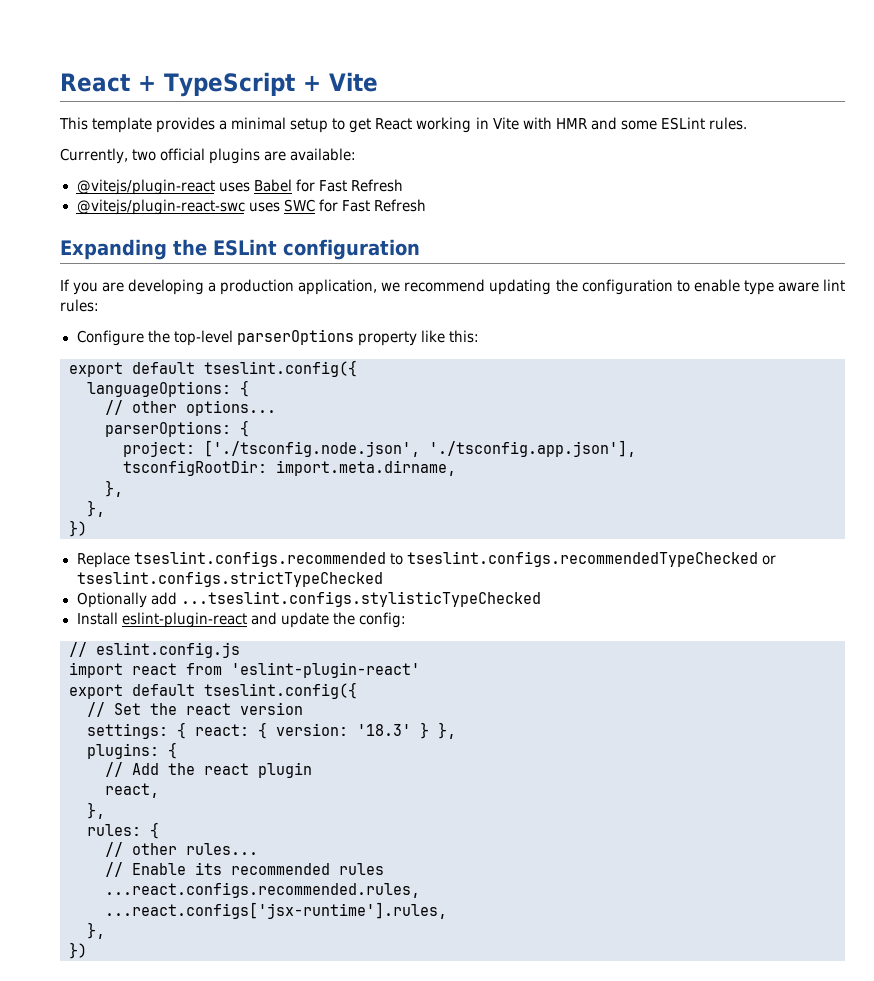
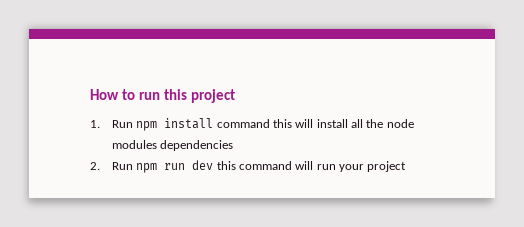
- React + TypeScript + Vite
- This template provides a minimal setup to get React working in Vite with HMR and some ESLint rules.
- Currently, two official plugins are available:
- @vitejs/plugin-react uses Babel for Fast Refresh
- @vitejs/plugin-react-swc uses SWC for Fast Refresh
- Expanding the ESLint configuration
- If you are developing a production application, we recommend updating the configuration to enable type aware lint rules:
- Configure the top-level parserOptions property like this:
- export default tseslint.config({
- languageOptions: {
- // other options...
- parserOptions: {
- project: ['./tsconfig.node.json', './tsconfig.app.json'],
- tsconfigRootDir: import.meta.dirname,
- },
- },
- })
- Replace tseslint.configs.recommended to tseslint.configs.recommendedTypeChecked or tseslint.configs.strictTypeChecked
- Optionally add ...tseslint.configs.stylisticTypeChecked
- Install eslint-plugin-react and update the config:
- // eslint.config.js
- import react from 'eslint-plugin-react'
- export default tseslint.config({
- // Set the react version
- settings: { react: { version: '18.3' } },
- plugins: {
- // Add the react plugin
- react,
- },
- rules: {
- // other rules...
- // Enable its recommended rules
- ...react.configs.recommended.rules,
- ...react.configs['jsx-runtime'].rules,
- },
- })
+ How to run this project
+ 1. Run npm install command this will install all the node modules dependencies
+ 2. Run npm run dev this command will run your project

